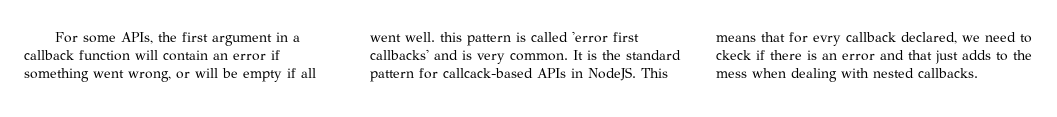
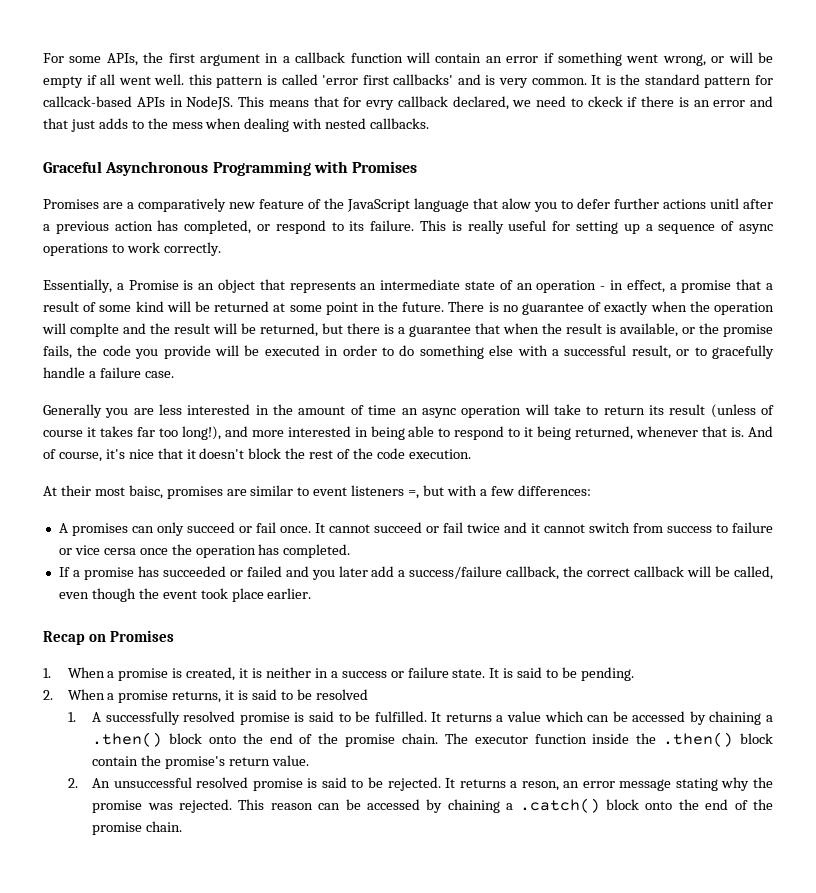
+ Graceful Asynchronous Programming with Promises
+ Promises are a comparatively new feature of the JavaScript language that alow you to defer further actions unitl after a previous action has completed, or respond to its failure. This is really useful for setting up a sequence of async operations to work correctly.
+ Essentially, a Promise is an object that represents an intermediate state of an operation - in effect, a promise that a result of some kind will be returned at some point in the future. There is no guarantee of exactly when the operation will complte and the result will be returned, but there is a guarantee that when the result is available, or the promise fails, the code you provide will be executed in order to do something else with a successful result, or to gracefully handle a failure case.
+ Generally you are less interested in the amount of time an async operation will take to return its result (unless of course it takes far too long!), and more interested in being able to respond to it being returned, whenever that is. And of course, it's nice that it doesn't block the rest of the code execution.
+ At their most baisc, promises are similar to event listeners =, but with a few differences:
+ A promises can only succeed or fail once. It cannot succeed or fail twice and it cannot switch from success to failure or vice cersa once the operation has completed.
+ If a promise has succeeded or failed and you later add a success/failure callback, the correct callback will be called, even though the event took place earlier.
+ Recap on Promises
+ 1. When a promise is created, it is neither in a success or failure state. It is said to be pending.
+ 2. When a promise returns, it is said to be resolved
+ 1. A successfully resolved promise is said to be fulfilled. It returns a value which can be accessed by chaining a .then() block onto the end of the promise chain. The executor function inside the .then() block contain the promise's return value.
+ 2. An unsuccessful resolved promise is said to be rejected. It returns a reson, an error message stating why the promise was rejected. This reason can be accessed by chaining a .catch() block onto the end of the promise chain.

